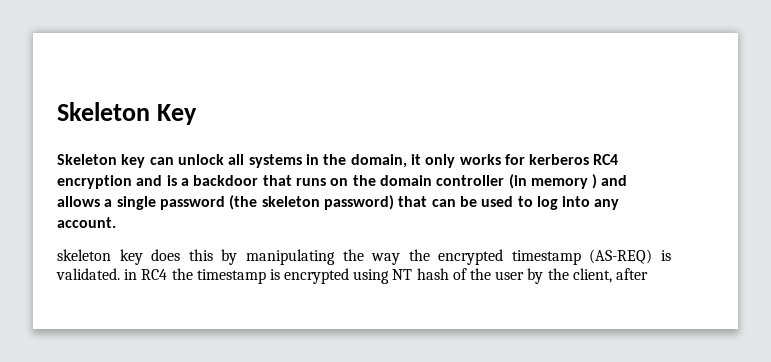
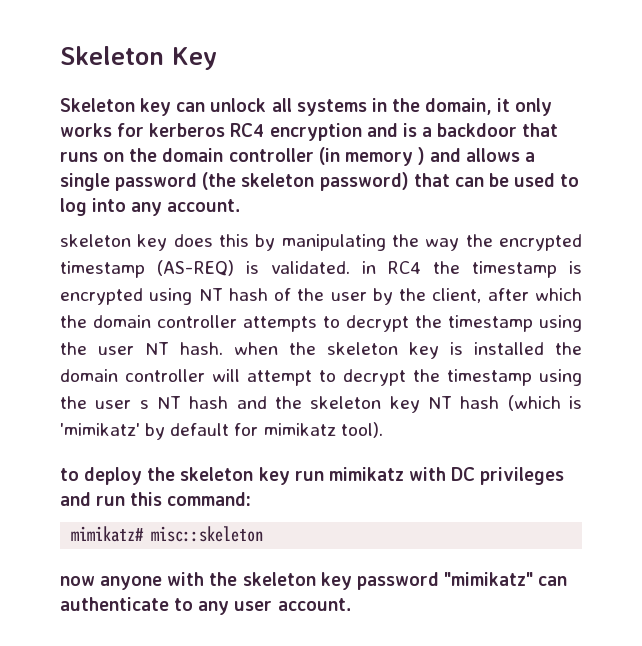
- skeleton key does this by manipulating the way the encrypted timestamp (AS-REQ) is validated. in RC4 the timestamp is encrypted using NT hash of the user by the client, after
+ skeleton key does this by manipulating the way the encrypted timestamp (AS-REQ) is validated. in RC4 the timestamp is encrypted using NT hash of the user by the client, after which the domain controller attempts to decrypt the timestamp using the user NT hash. when the skeleton key is installed the domain controller will attempt to decrypt the timestamp using the user s NT hash and the skeleton key NT hash (which is 'mimikatz' by default for mimikatz tool).
+ to deploy the skeleton key run mimikatz with DC privileges and run this command:
+ mimikatz# misc::skeleton
+ now anyone with the skeleton key password "mimikatz" can authenticate to any user account.

